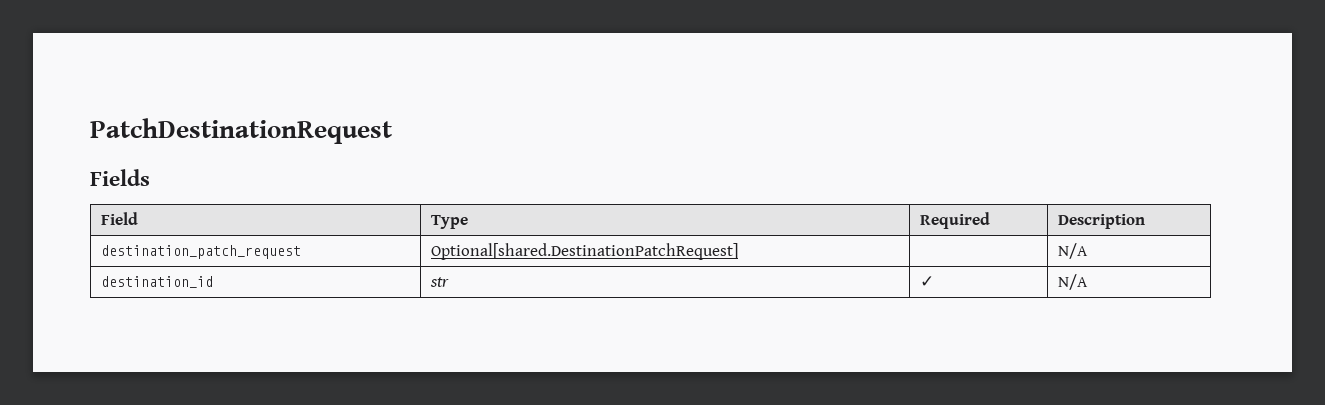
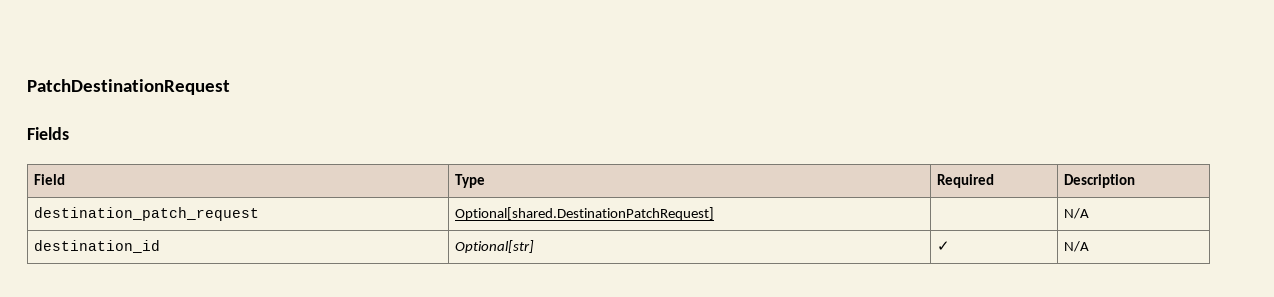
- destination_id | str | ✓ | N/A
+ destination_id | Optional[str] | ✓ | N/A

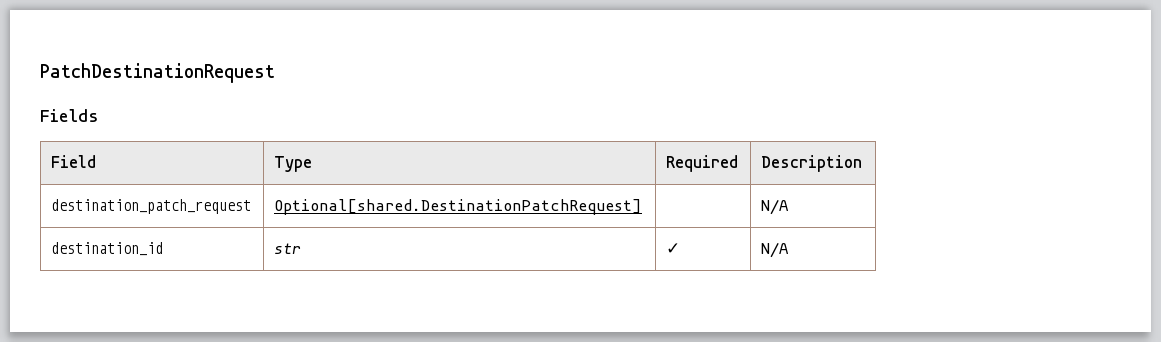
- destination_id | Optional[str] | ✓ | N/A
+ destination_id | str | ✓ | N/A

